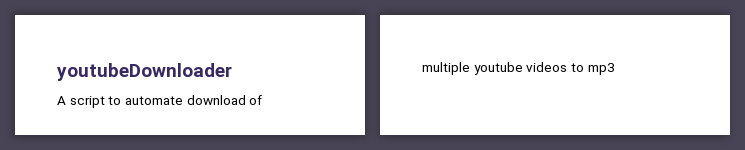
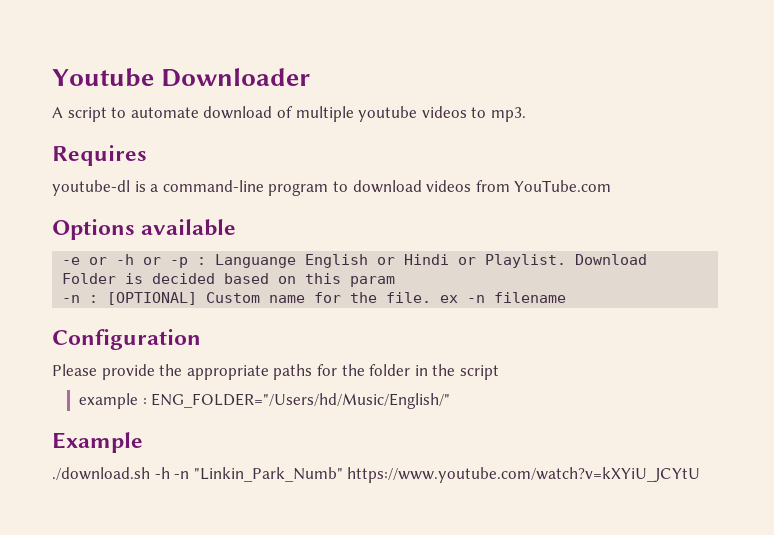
- youtubeDownloader
+ Youtube Downloader
- A script to automate download of multiple youtube videos to mp3
+ A script to automate download of multiple youtube videos to mp3.
+ Requires
+ youtube-dl is a command-line program to download videos from YouTube.com
+ Options available
+ -e or -h or -p : Languange English or Hindi or Playlist. Download Folder is decided based on this param
+ -n : [OPTIONAL] Custom name for the file. ex -n filename
+ Configuration
+ Please provide the appropriate paths for the folder in the script
+ example : ENG_FOLDER="/Users/hd/Music/English/"
+ Example
+ ./download.sh -h -n "Linkin_Park_Numb" https://www.youtube.com/watch?v=kXYiU_JCYtU

